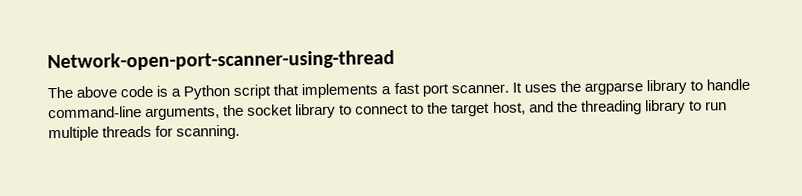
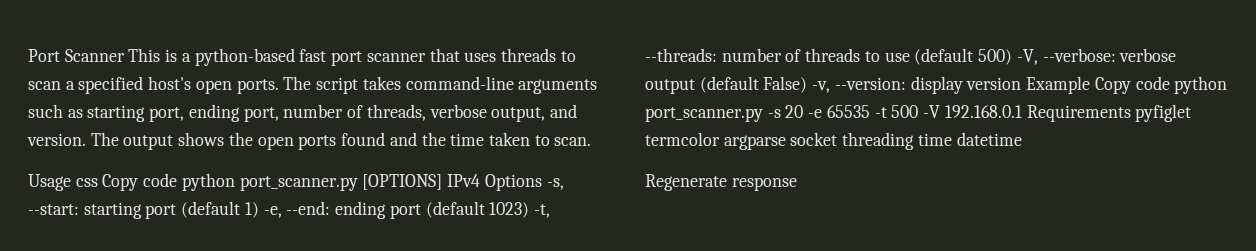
- Network-open-port-scanner-using-thread
- The above code is a Python script that implements a fast port scanner. It uses the argparse library to handle command-line arguments, the socket library to connect to the target host, and the threading library to run multiple threads for scanning.
+ Port Scanner This is a python-based fast port scanner that uses threads to scan a specified host's open ports. The script takes command-line arguments such as starting port, ending port, number of threads, verbose output, and version. The output shows the open ports found and the time taken to scan.
+ Usage css Copy code python port_scanner.py [OPTIONS] IPv4 Options -s, --start: starting port (default 1) -e, --end: ending port (default 1023) -t, --threads: number of threads to use (default 500) -V, --verbose: verbose output (default False) -v, --version: display version Example Copy code python port_scanner.py -s 20 -e 65535 -t 500 -V 192.168.0.1 Requirements pyfiglet termcolor argparse socket threading time datetime
+ Regenerate response

